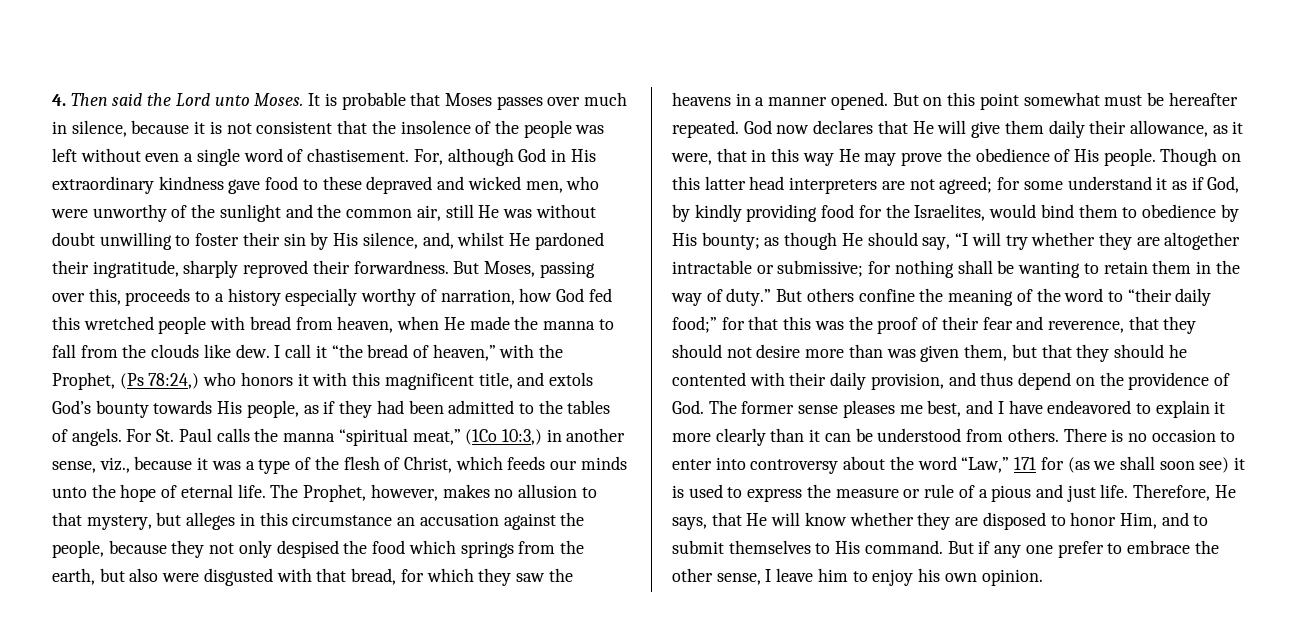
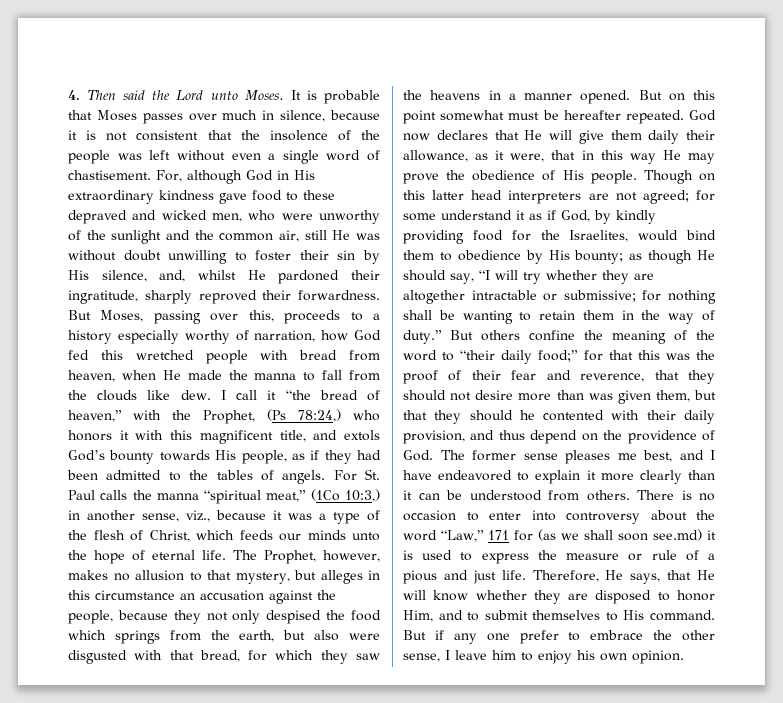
- There is no occasion to enter into controversy about the word “Law,” 171 for (as we shall soon see) it is used to express the measure or rule of a pious and just life.
+ There is no occasion to enter into controversy about the word “Law,” 171 for (as we shall soon see.md) it is used to express the measure or rule of a pious and just life.

